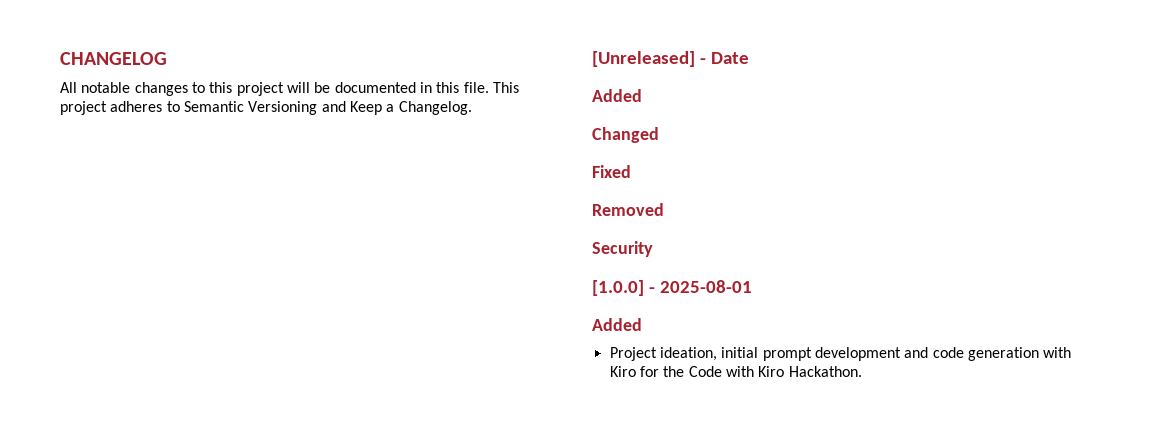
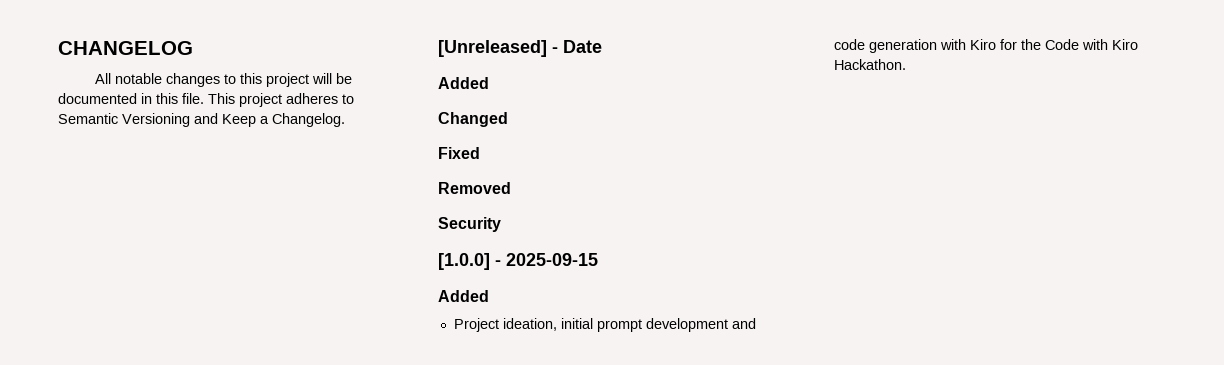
- [1.0.0] - 2025-08-01
+ [1.0.0] - 2025-09-15

